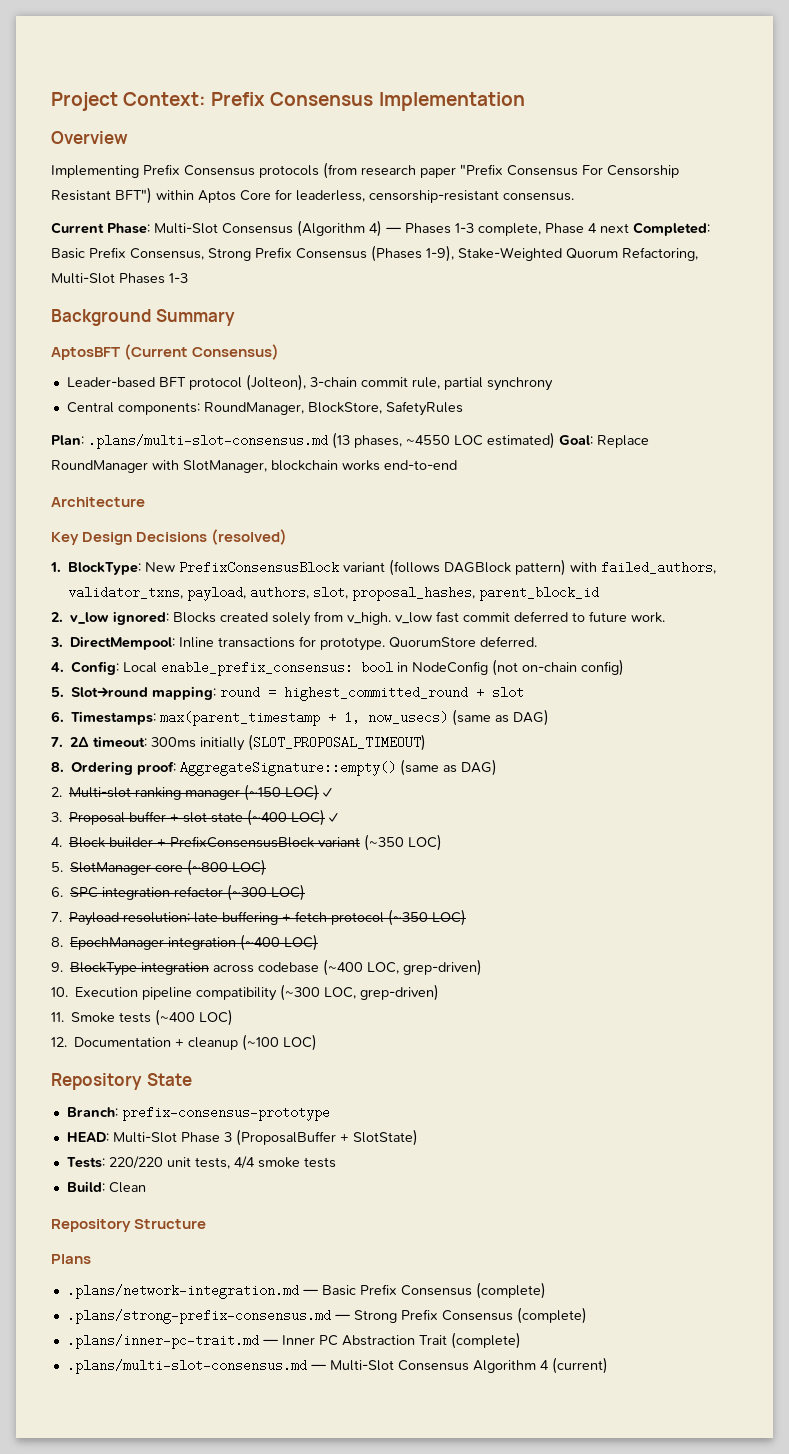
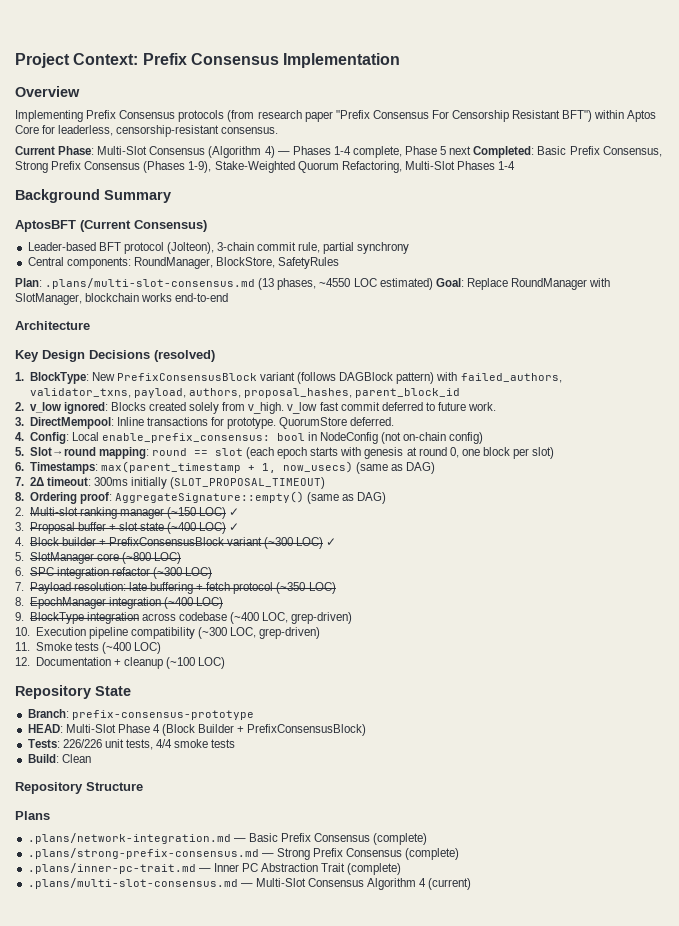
- Current Phase: Multi-Slot Consensus (Algorithm 4) — Phases 1-3 complete, Phase 4 next Completed: Basic Prefix Consensus, Strong Prefix Consensus (Phases 1-9), Stake-Weighted Quorum Refactoring, Multi-Slot Phases 1-3
+ Current Phase: Multi-Slot Consensus (Algorithm 4) — Phases 1-4 complete, Phase 5 next Completed: Basic Prefix Consensus, Strong Prefix Consensus (Phases 1-9), Stake-Weighted Quorum Refactoring, Multi-Slot Phases 1-4
- 1. BlockType: New PrefixConsensusBlock variant (follows DAGBlock pattern) with failed_authors, validator_txns, payload, authors, slot, proposal_hashes, parent_block_id
+ 1. BlockType: New PrefixConsensusBlock variant (follows DAGBlock pattern) with failed_authors, validator_txns, payload, authors, proposal_hashes, parent_block_id
- 5. Slot→round mapping: round = highest_committed_round + slot
+ 5. Slot→round mapping: round == slot (each epoch starts with genesis at round 0, one block per slot)
- 4. Block builder + PrefixConsensusBlock variant (~350 LOC)
+ 4. Block builder + PrefixConsensusBlock variant (~300 LOC) ✓
- HEAD: Multi-Slot Phase 3 (ProposalBuffer + SlotState)
+ HEAD: Multi-Slot Phase 4 (Block Builder + PrefixConsensusBlock)
- Tests: 220/220 unit tests, 4/4 smoke tests
+ Tests: 226/226 unit tests, 4/4 smoke tests

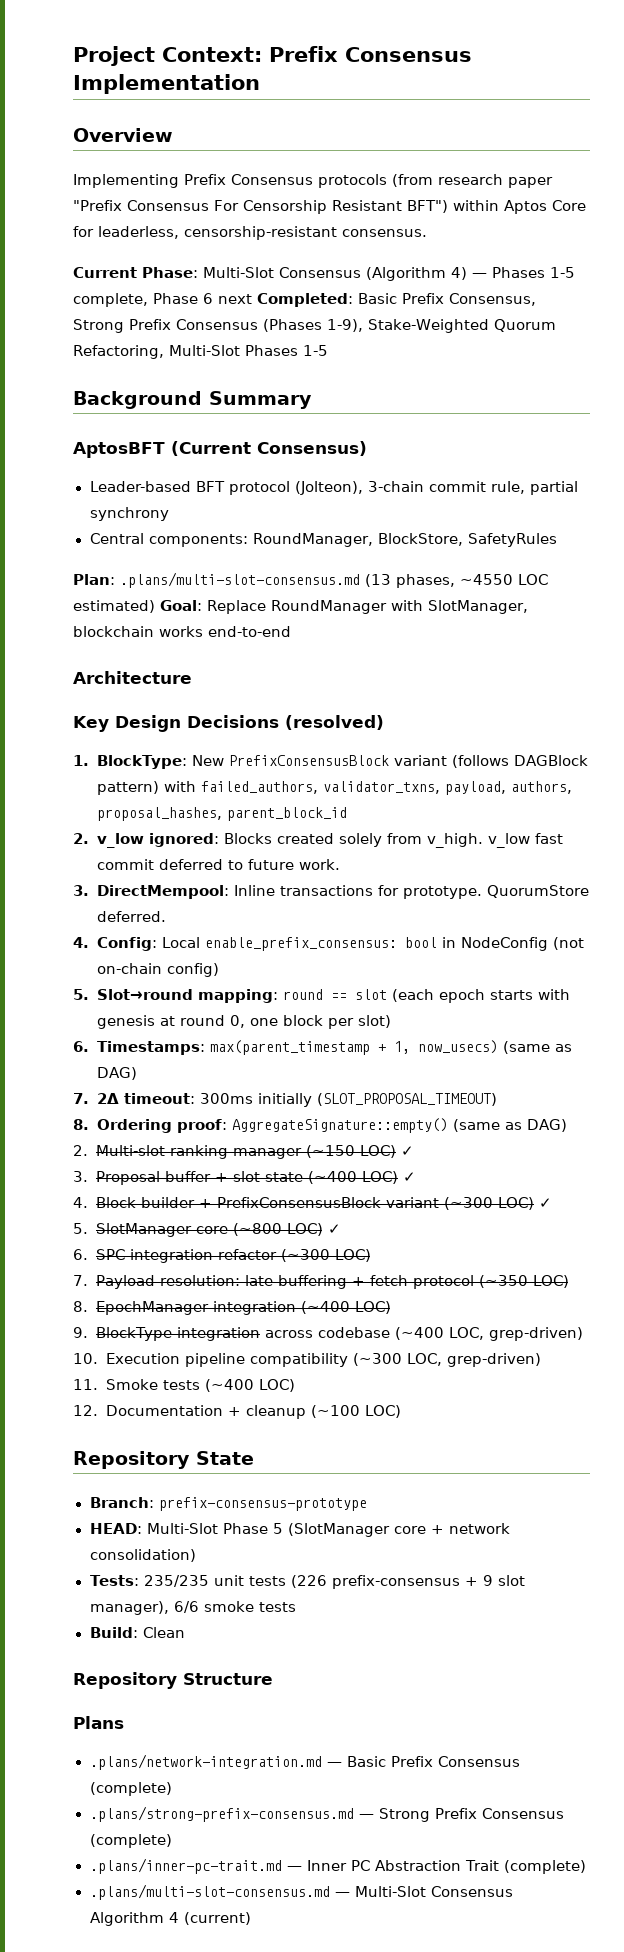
- Current Phase: Multi-Slot Consensus (Algorithm 4) — Phases 1-4 complete, Phase 5 next Completed: Basic Prefix Consensus, Strong Prefix Consensus (Phases 1-9), Stake-Weighted Quorum Refactoring, Multi-Slot Phases 1-4
+ Current Phase: Multi-Slot Consensus (Algorithm 4) — Phases 1-5 complete, Phase 6 next Completed: Basic Prefix Consensus, Strong Prefix Consensus (Phases 1-9), Stake-Weighted Quorum Refactoring, Multi-Slot Phases 1-5
- 5. SlotManager core (~800 LOC)
+ 5. SlotManager core (~800 LOC) ✓
- HEAD: Multi-Slot Phase 4 (Block Builder + PrefixConsensusBlock)
- Tests: 226/226 unit tests, 4/4 smoke tests
+ HEAD: Multi-Slot Phase 5 (SlotManager core + network consolidation)
+ Tests: 235/235 unit tests (226 prefix-consensus + 9 slot manager), 6/6 smoke tests

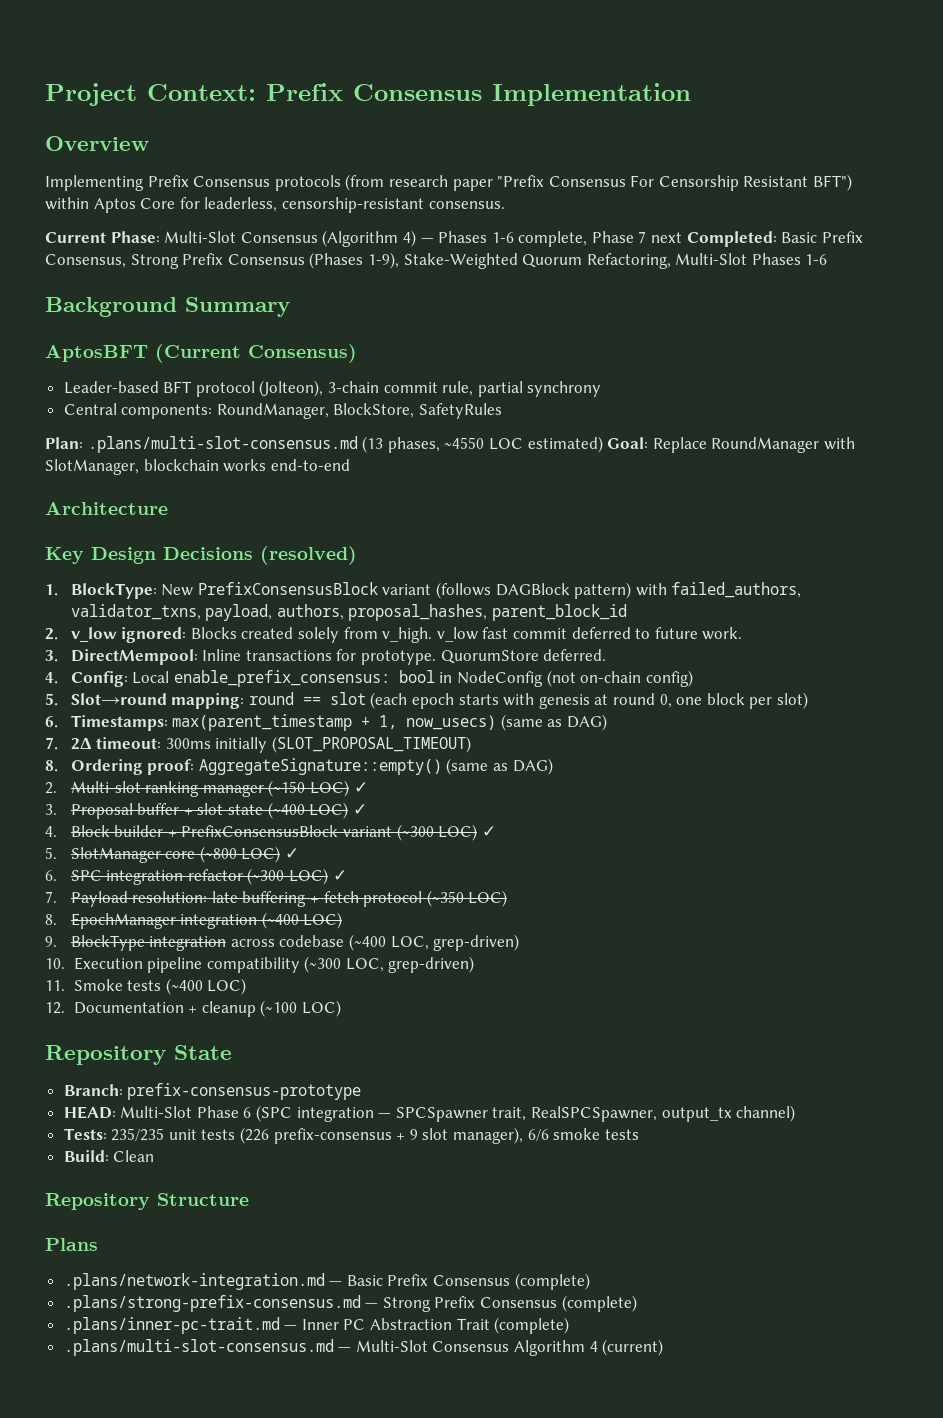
- Current Phase: Multi-Slot Consensus (Algorithm 4) — Phases 1-5 complete, Phase 6 next Completed: Basic Prefix Consensus, Strong Prefix Consensus (Phases 1-9), Stake-Weighted Quorum Refactoring, Multi-Slot Phases 1-5
+ Current Phase: Multi-Slot Consensus (Algorithm 4) — Phases 1-6 complete, Phase 7 next Completed: Basic Prefix Consensus, Strong Prefix Consensus (Phases 1-9), Stake-Weighted Quorum Refactoring, Multi-Slot Phases 1-6
- 6. SPC integration refactor (~300 LOC)
+ 6. SPC integration refactor (~300 LOC) ✓
- HEAD: Multi-Slot Phase 5 (SlotManager core + network consolidation)
+ HEAD: Multi-Slot Phase 6 (SPC integration — SPCSpawner trait, RealSPCSpawner, output_tx channel)

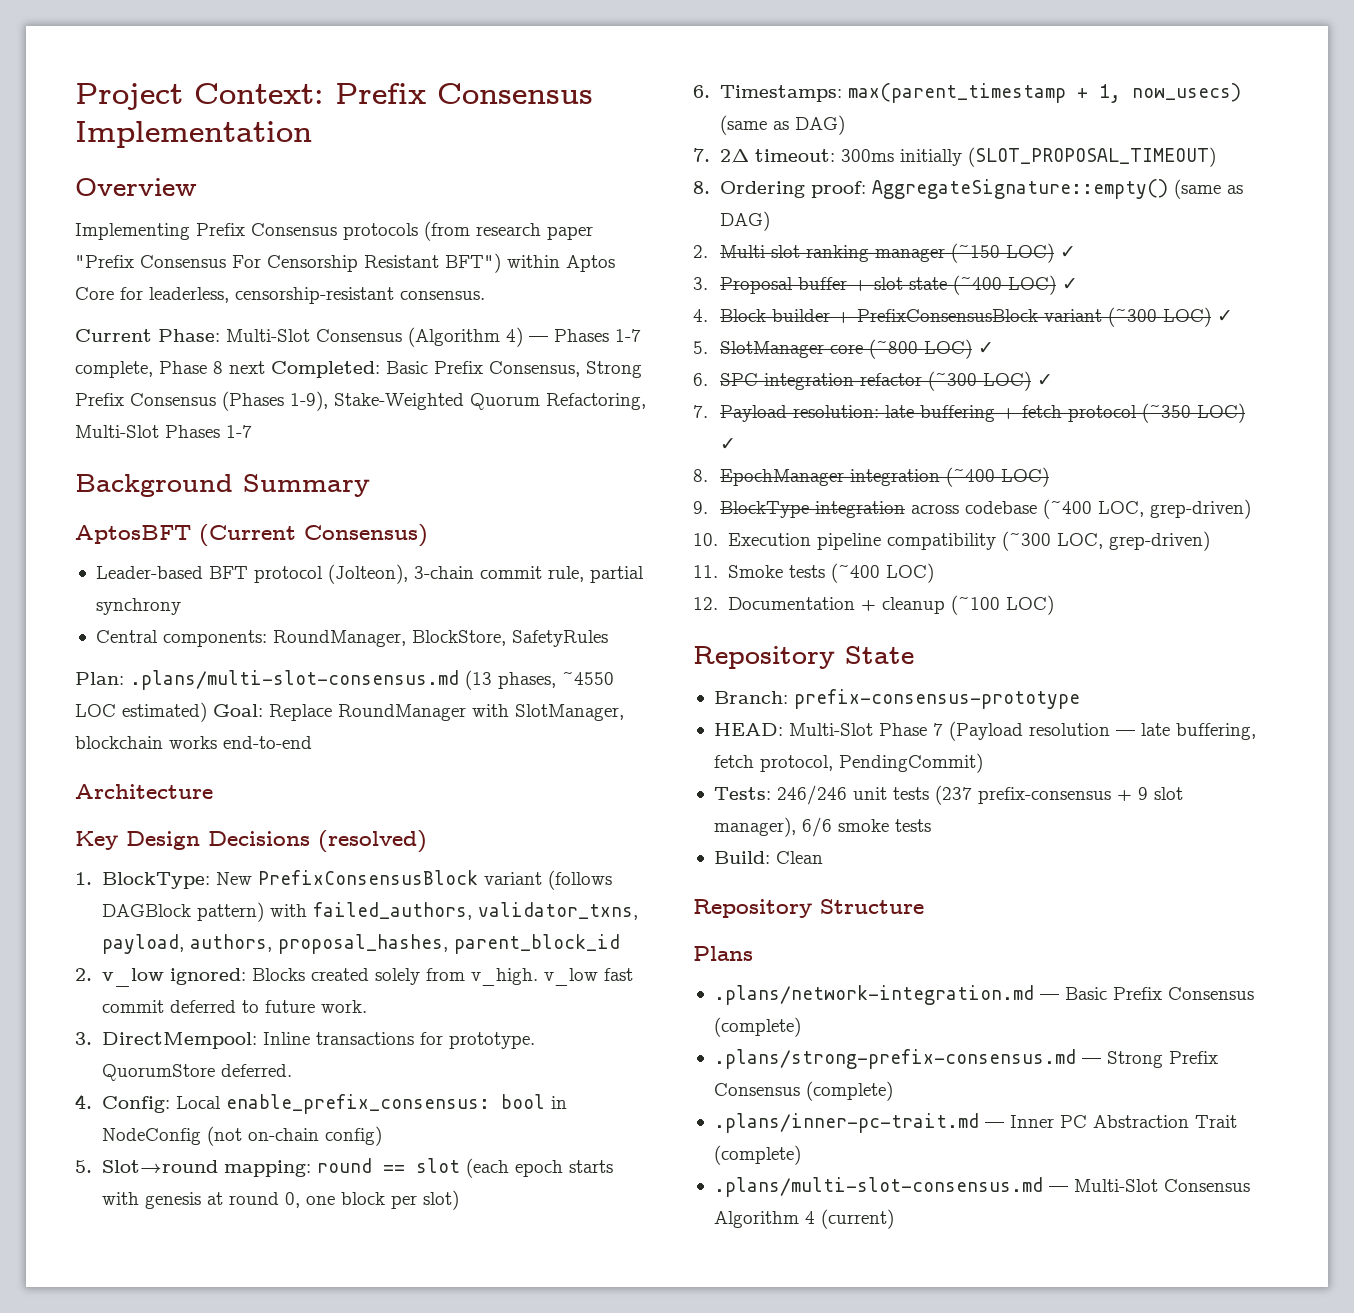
- Current Phase: Multi-Slot Consensus (Algorithm 4) — Phases 1-6 complete, Phase 7 next Completed: Basic Prefix Consensus, Strong Prefix Consensus (Phases 1-9), Stake-Weighted Quorum Refactoring, Multi-Slot Phases 1-6
+ Current Phase: Multi-Slot Consensus (Algorithm 4) — Phases 1-7 complete, Phase 8 next Completed: Basic Prefix Consensus, Strong Prefix Consensus (Phases 1-9), Stake-Weighted Quorum Refactoring, Multi-Slot Phases 1-7
- 7. Payload resolution: late buffering + fetch protocol (~350 LOC)
+ 7. Payload resolution: late buffering + fetch protocol (~350 LOC) ✓
- HEAD: Multi-Slot Phase 6 (SPC integration — SPCSpawner trait, RealSPCSpawner, output_tx channel)
+ HEAD: Multi-Slot Phase 7 (Payload resolution — late buffering, fetch protocol, PendingCommit)
- Tests: 235/235 unit tests (226 prefix-consensus + 9 slot manager), 6/6 smoke tests
+ Tests: 246/246 unit tests (237 prefix-consensus + 9 slot manager), 6/6 smoke tests

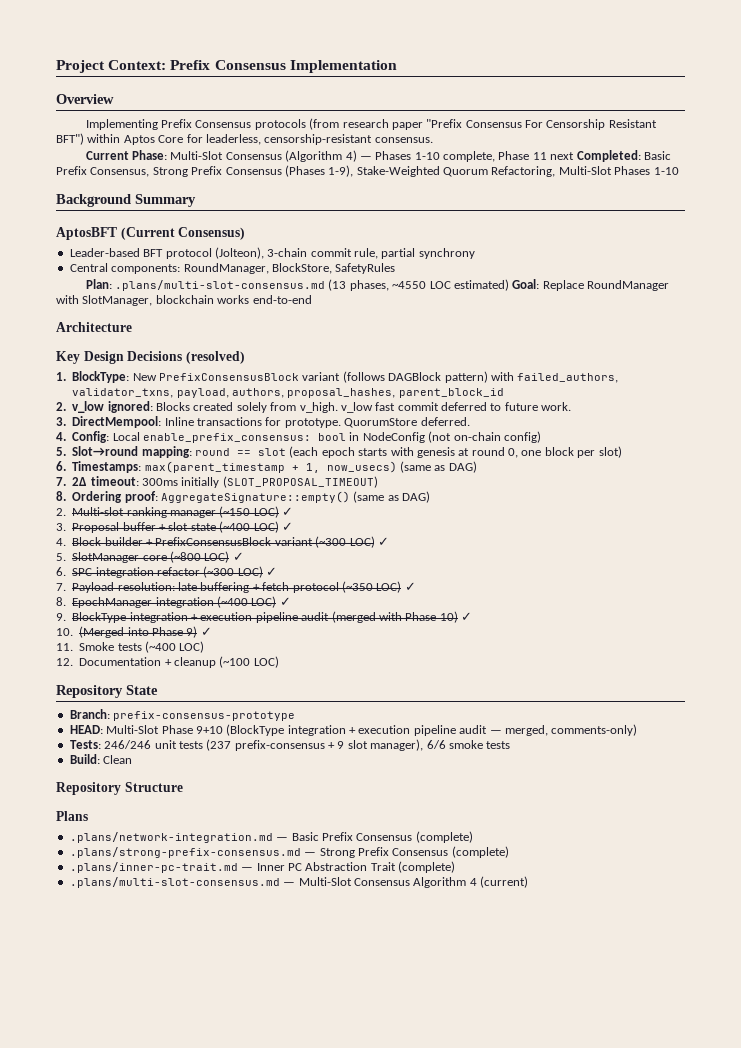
- Current Phase: Multi-Slot Consensus (Algorithm 4) — Phases 1-7 complete, Phase 8 next Completed: Basic Prefix Consensus, Strong Prefix Consensus (Phases 1-9), Stake-Weighted Quorum Refactoring, Multi-Slot Phases 1-7
+ Current Phase: Multi-Slot Consensus (Algorithm 4) — Phases 1-10 complete, Phase 11 next Completed: Basic Prefix Consensus, Strong Prefix Consensus (Phases 1-9), Stake-Weighted Quorum Refactoring, Multi-Slot Phases 1-10
- 8. EpochManager integration (~400 LOC)
+ 8. EpochManager integration (~400 LOC) ✓
- 9. BlockType integration across codebase (~400 LOC, grep-driven)
- 10. Execution pipeline compatibility (~300 LOC, grep-driven)
+ 9. BlockType integration + execution pipeline audit (merged with Phase 10) ✓
+ 10. (Merged into Phase 9) ✓
- HEAD: Multi-Slot Phase 7 (Payload resolution — late buffering, fetch protocol, PendingCommit)
+ HEAD: Multi-Slot Phase 9+10 (BlockType integration + execution pipeline audit — merged, comments-only)

